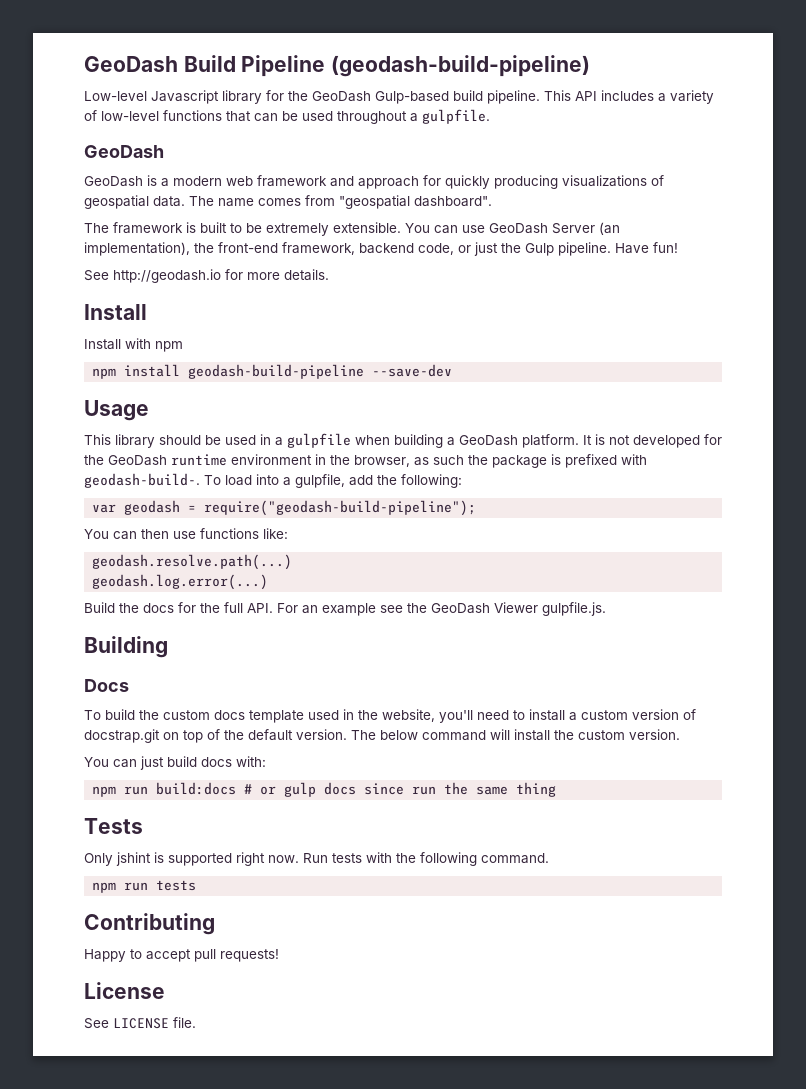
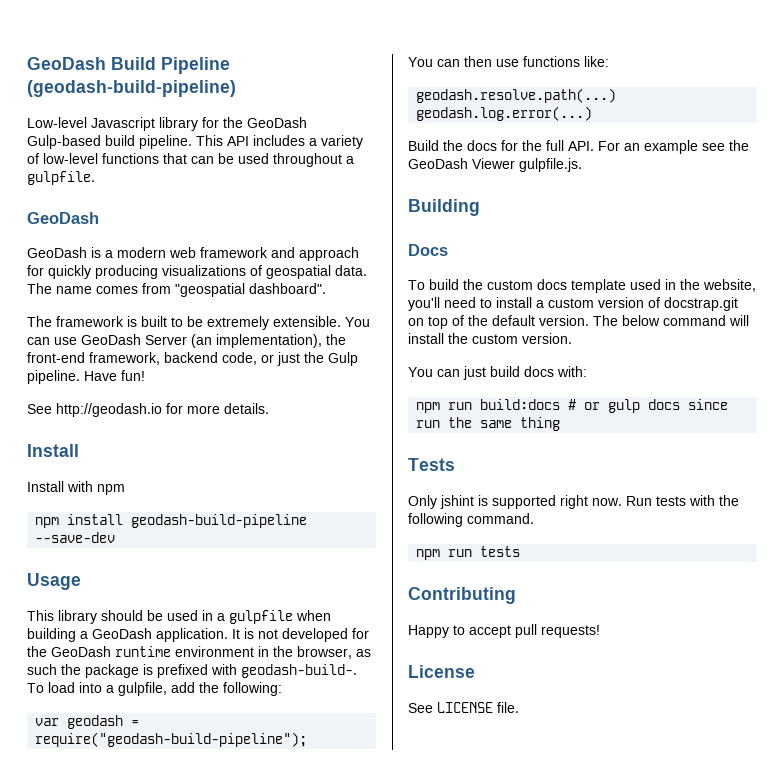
- This library should be used in a gulpfile when building a GeoDash platform.
+ This library should be used in a gulpfile when building a GeoDash application.

